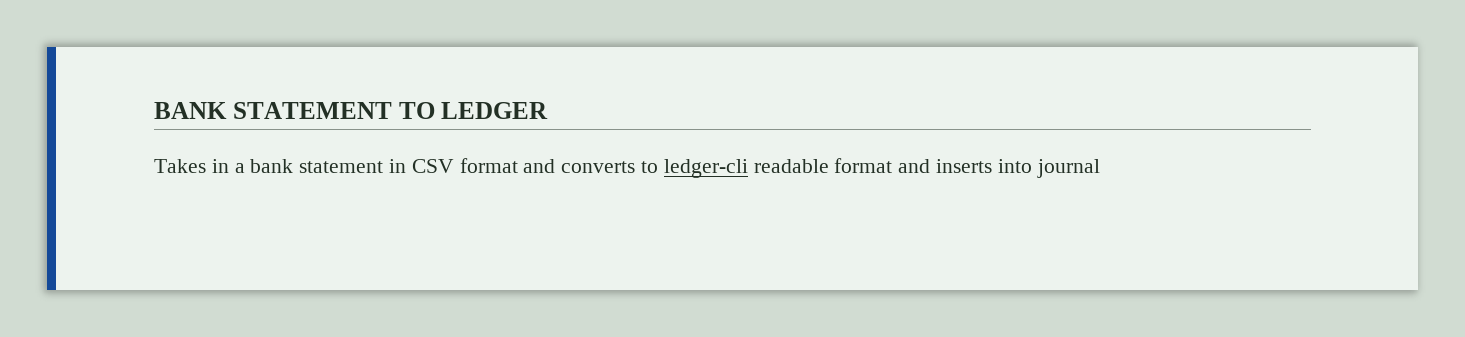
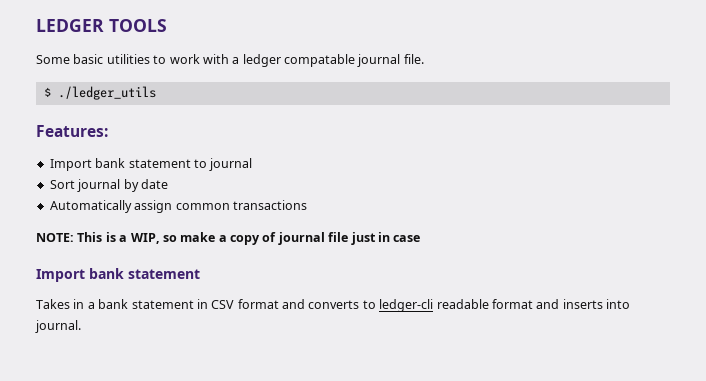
- BANK STATEMENT TO LEDGER
+ LEDGER TOOLS
+ Some basic utilities to work with a ledger compatable journal file.
+ $ ./ledger_utils
+ Features:
+ Import bank statement to journal
+ Sort journal by date
+ Automatically assign common transactions
+ NOTE: This is a WIP, so make a copy of journal file just in case
+ Import bank statement
- Takes in a bank statement in CSV format and converts to ledger-cli readable format and inserts into journal
+ Takes in a bank statement in CSV format and converts to ledger-cli readable format and inserts into journal.

